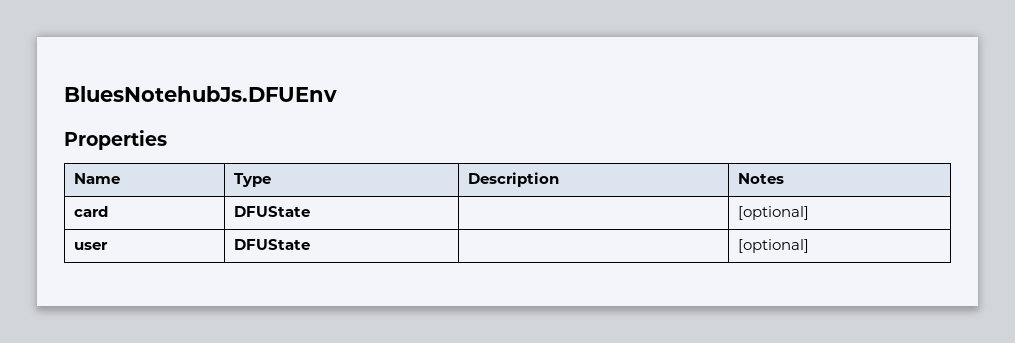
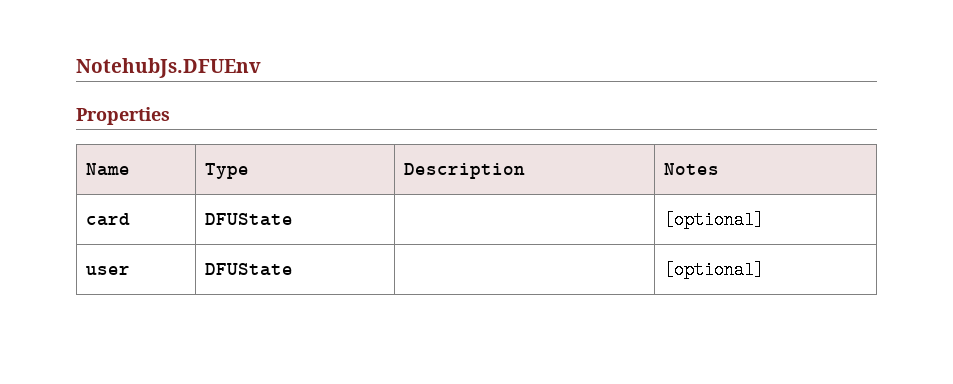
- BluesNotehubJs.DFUEnv
+ NotehubJs.DFUEnv

